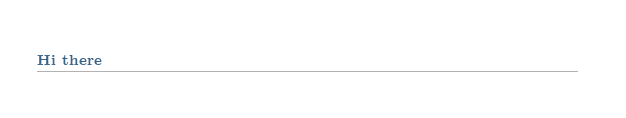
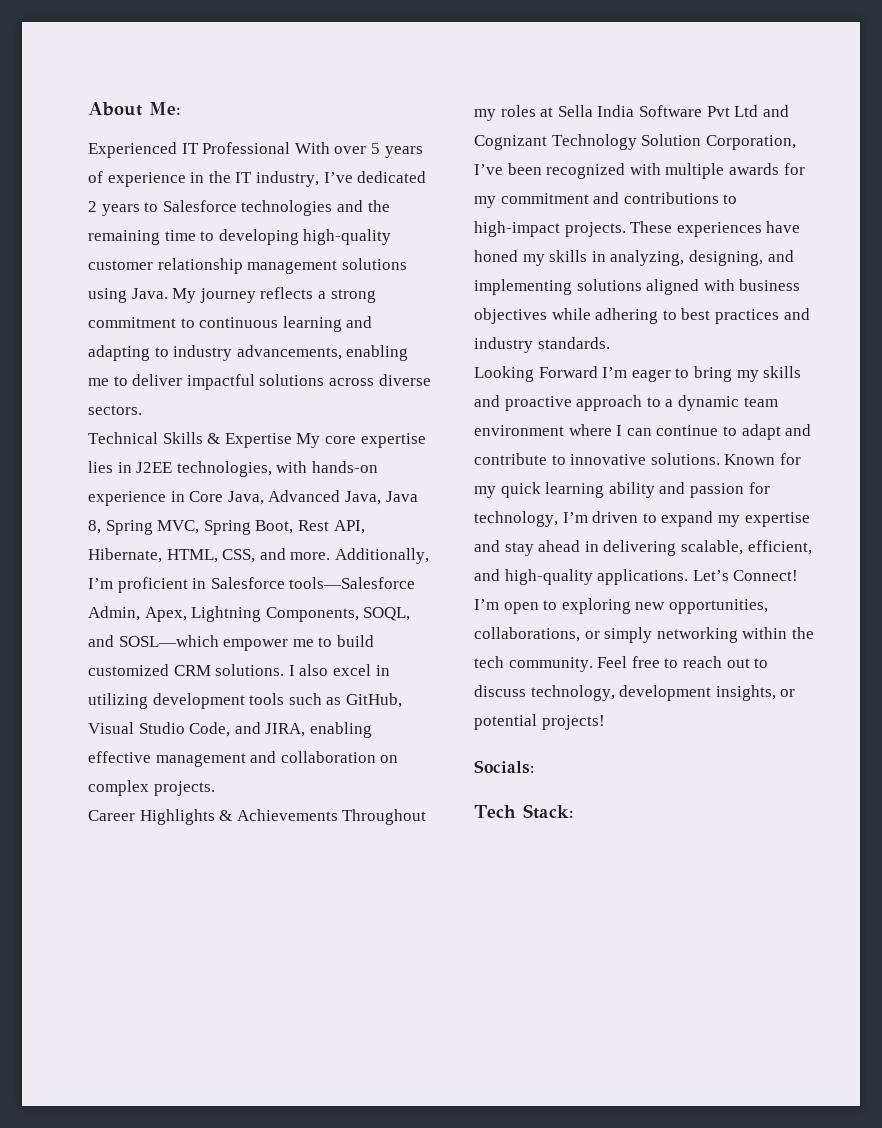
- Hi there
+ About Me:
+ Experienced IT Professional With over 5 years of experience in the IT industry, I’ve dedicated 2 years to Salesforce technologies and the remaining time to developing high-quality customer relationship management solutions using Java. My journey reflects a strong commitment to continuous learning and adapting to industry advancements, enabling me to deliver impactful solutions across diverse sectors.
+ Technical Skills & Expertise My core expertise lies in J2EE technologies, with hands-on experience in Core Java, Advanced Java, Java 8, Spring MVC, Spring Boot, Rest API, Hibernate, HTML, CSS, and more. Additionally, I’m proficient in Salesforce tools—Salesforce Admin, Apex, Lightning Components, SOQL, and SOSL—which empower me to build customized CRM solutions. I also excel in utilizing development tools such as GitHub, Visual Studio Code, and JIRA, enabling effective management and collaboration on complex projects.
+ Career Highlights & Achievements Throughout my roles at Sella India Software Pvt Ltd and Cognizant Technology Solution Corporation, I’ve been recognized with multiple awards for my commitment and contributions to high-impact projects. These experiences have honed my skills in analyzing, designing, and implementing solutions aligned with business objectives while adhering to best practices and industry standards.
+ Looking Forward I’m eager to bring my skills and proactive approach to a dynamic team environment where I can continue to adapt and contribute to innovative solutions. Known for my quick learning ability and passion for technology, I’m driven to expand my expertise and stay ahead in delivering scalable, efficient, and high-quality applications. Let’s Connect! I’m open to exploring new opportunities, collaborations, or simply networking within the tech community. Feel free to reach out to discuss technology, development insights, or potential projects!
+ Socials:
+ Tech Stack:

